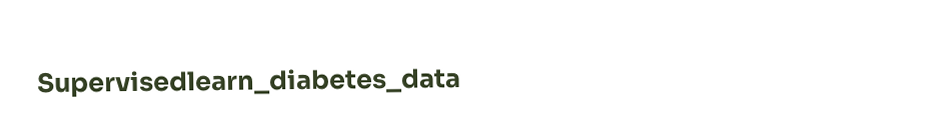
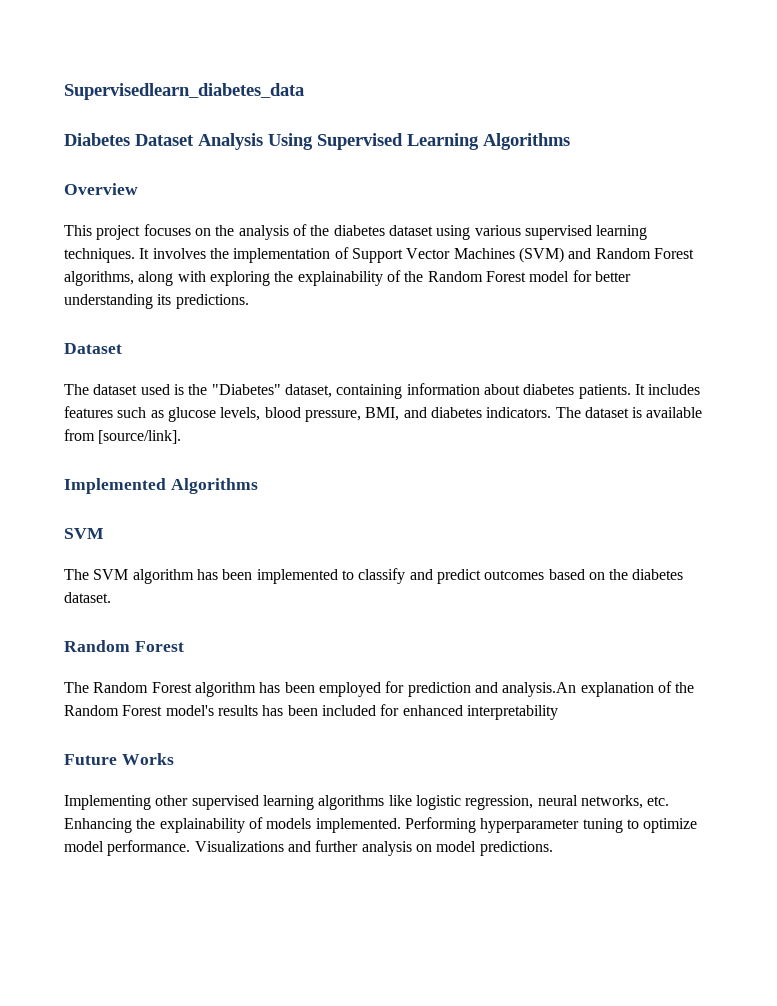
+ Diabetes Dataset Analysis Using Supervised Learning Algorithms
+ Overview
+ This project focuses on the analysis of the diabetes dataset using various supervised learning techniques. It involves the implementation of Support Vector Machines (SVM) and Random Forest algorithms, along with exploring the explainability of the Random Forest model for better understanding its predictions.
+ Dataset
+ The dataset used is the "Diabetes" dataset, containing information about diabetes patients. It includes features such as glucose levels, blood pressure, BMI, and diabetes indicators. The dataset is available from [source/link].
+ Implemented Algorithms
+ SVM
+ The SVM algorithm has been implemented to classify and predict outcomes based on the diabetes dataset.
+ Random Forest
+ The Random Forest algorithm has been employed for prediction and analysis.An explanation of the Random Forest model's results has been included for enhanced interpretability
+ Future Works
+ Implementing other supervised learning algorithms like logistic regression, neural networks, etc. Enhancing the explainability of models implemented. Performing hyperparameter tuning to optimize model performance. Visualizations and further analysis on model predictions.

